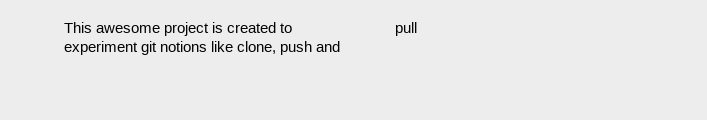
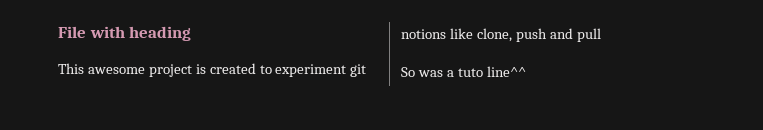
+ File with heading
+ So was a tuto line^^

